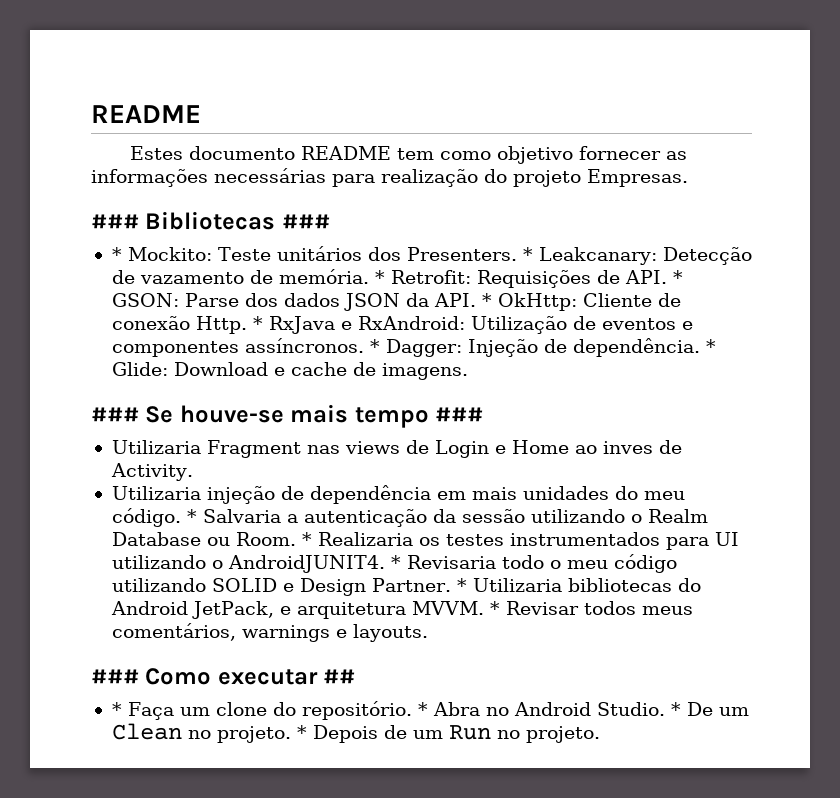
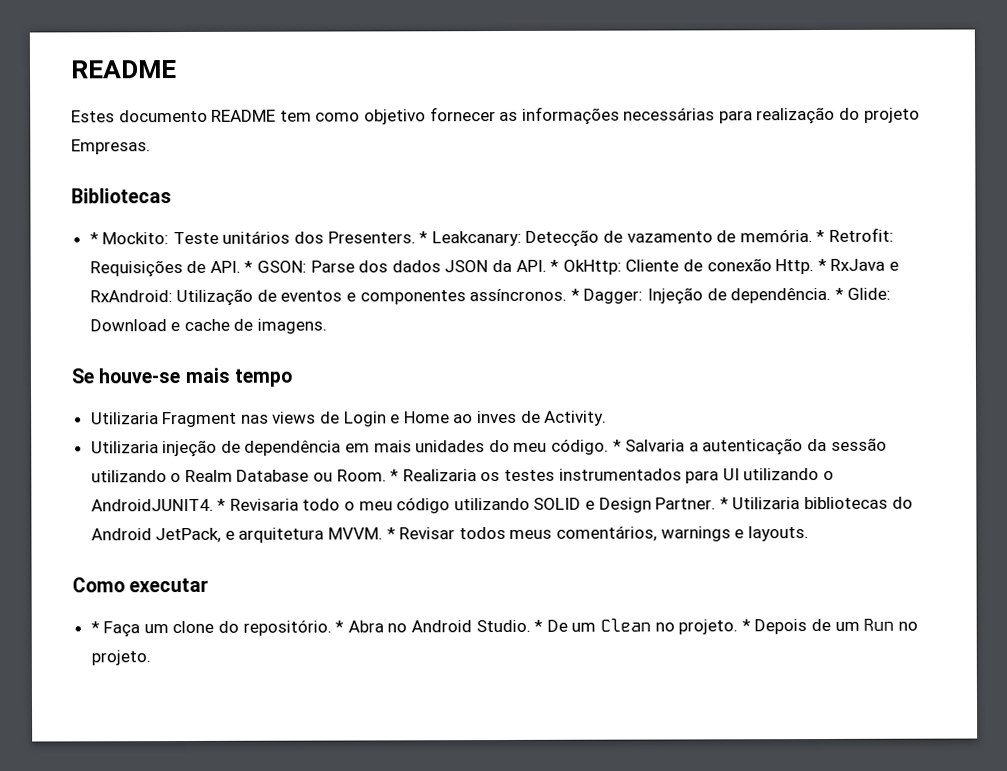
- ### Bibliotecas ###
+ Bibliotecas
- ### Se houve-se mais tempo ###
+ Se houve-se mais tempo
- ### Como executar ##
+ Como executar

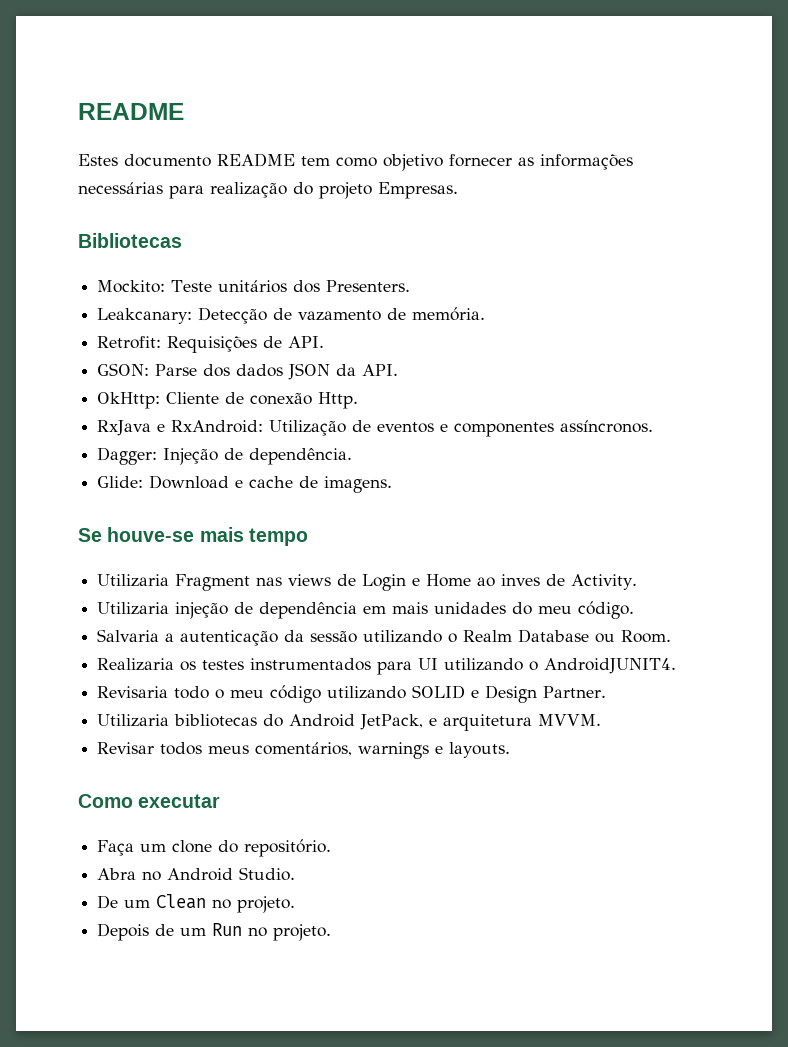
- * Mockito: Teste unitários dos Presenters. * Leakcanary: Detecção de vazamento de memória. * Retrofit: Requisições de API. * GSON: Parse dos dados JSON da API. * OkHttp: Cliente de conexão Http. * RxJava e RxAndroid: Utilização de eventos e componentes assíncronos. * Dagger: Injeção de dependência. * Glide: Download e cache de imagens.
+ Mockito: Teste unitários dos Presenters.
+ Leakcanary: Detecção de vazamento de memória.
+ Retrofit: Requisições de API.
+ GSON: Parse dos dados JSON da API.
+ OkHttp: Cliente de conexão Http.
+ RxJava e RxAndroid: Utilização de eventos e componentes assíncronos.
+ Dagger: Injeção de dependência.
+ Glide: Download e cache de imagens.
- Utilizaria injeção de dependência em mais unidades do meu código. * Salvaria a autenticação da sessão utilizando o Realm Database ou Room. * Realizaria os testes instrumentados para UI utilizando o AndroidJUNIT4. * Revisaria todo o meu código utilizando SOLID e Design Partner. * Utilizaria bibliotecas do Android JetPack, e arquitetura MVVM. * Revisar todos meus comentários, warnings e layouts.
+ Utilizaria injeção de dependência em mais unidades do meu código.
+ Salvaria a autenticação da sessão utilizando o Realm Database ou Room.
+ Realizaria os testes instrumentados para UI utilizando o AndroidJUNIT4.
+ Revisaria todo o meu código utilizando SOLID e Design Partner.
+ Utilizaria bibliotecas do Android JetPack, e arquitetura MVVM.
+ Revisar todos meus comentários, warnings e layouts.
- * Faça um clone do repositório. * Abra no Android Studio. * De um Clean no projeto. * Depois de um Run no projeto.
+ Faça um clone do repositório.
+ Abra no Android Studio.
+ De um Clean no projeto.
+ Depois de um Run no projeto.

